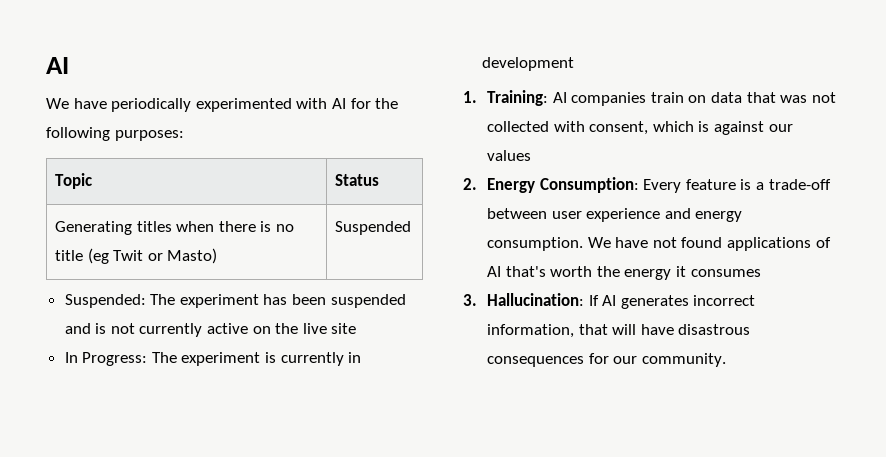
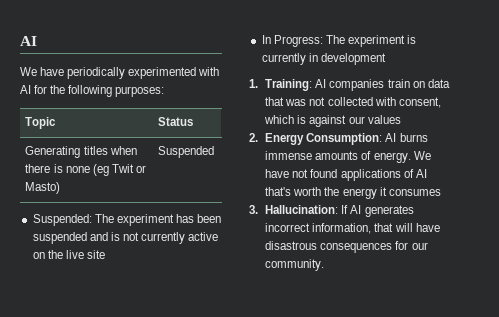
- Generating titles when there is no title (eg Twit or Masto) | Suspended
+ Generating titles when there is none (eg Twit or Masto) | Suspended
- 2. Energy Consumption: Every feature is a trade-off between user experience and energy consumption.
+ 2. Energy Consumption: AI burns immense amounts of energy.

